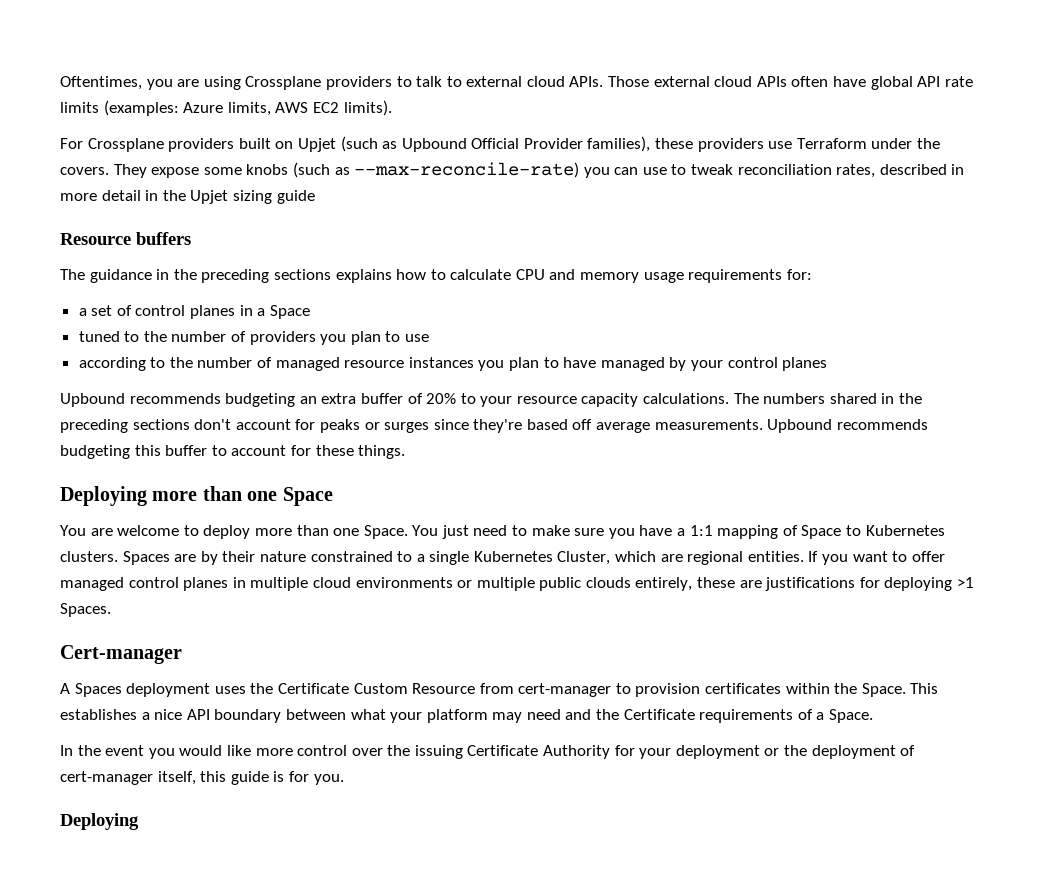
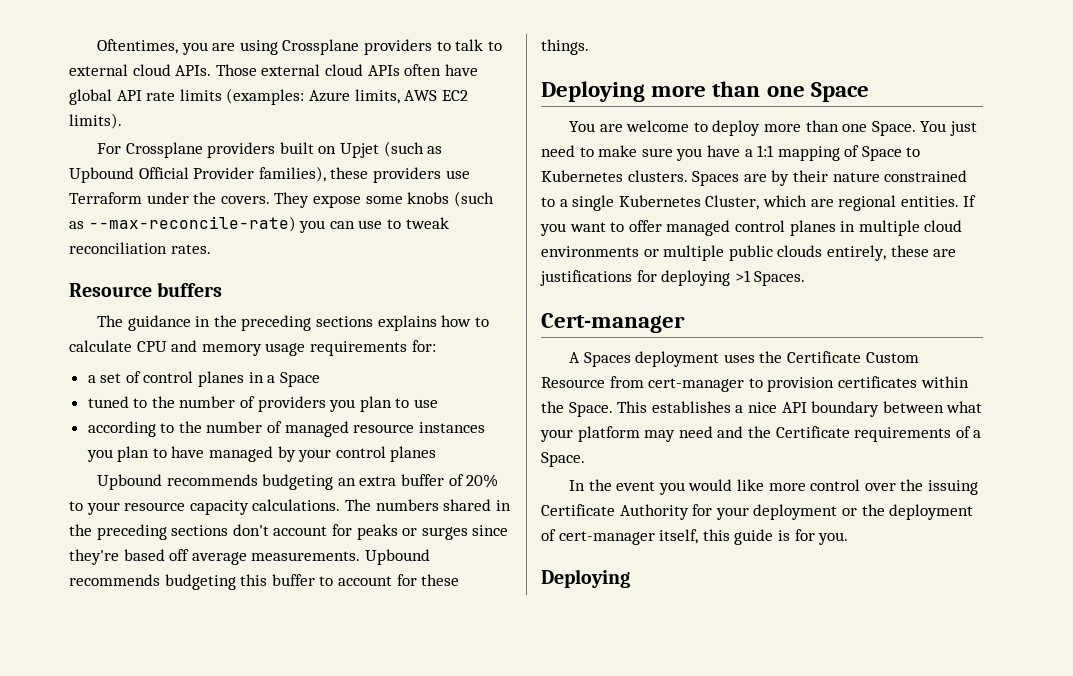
- They expose some knobs (such as --max-reconcile-rate) you can use to tweak reconciliation rates, described in more detail in the Upjet sizing guide
+ They expose some knobs (such as --max-reconcile-rate) you can use to tweak reconciliation rates.

